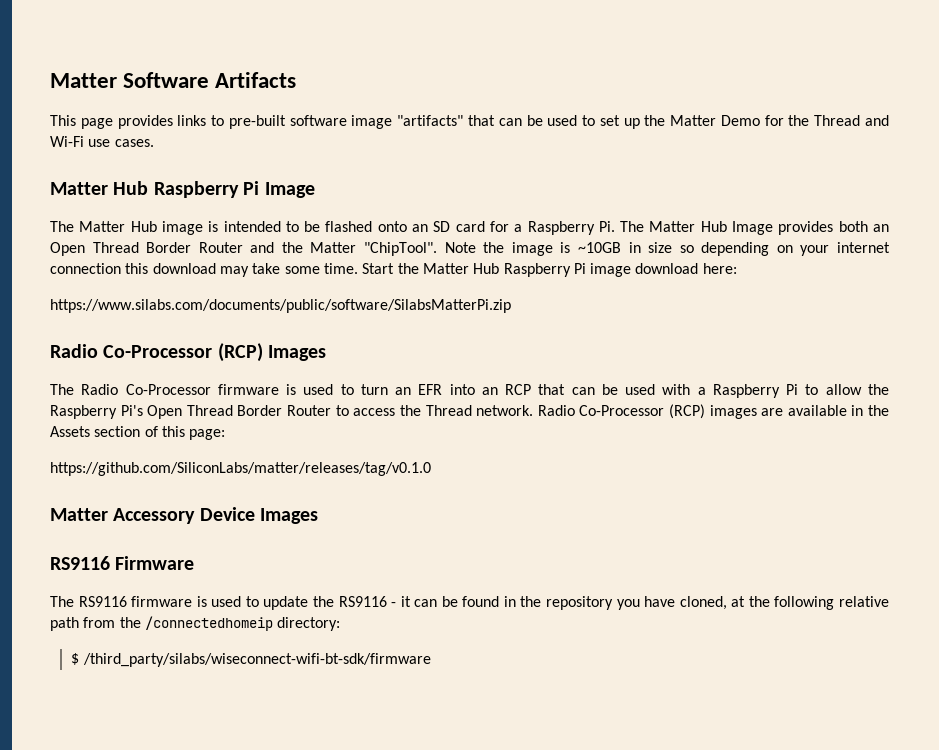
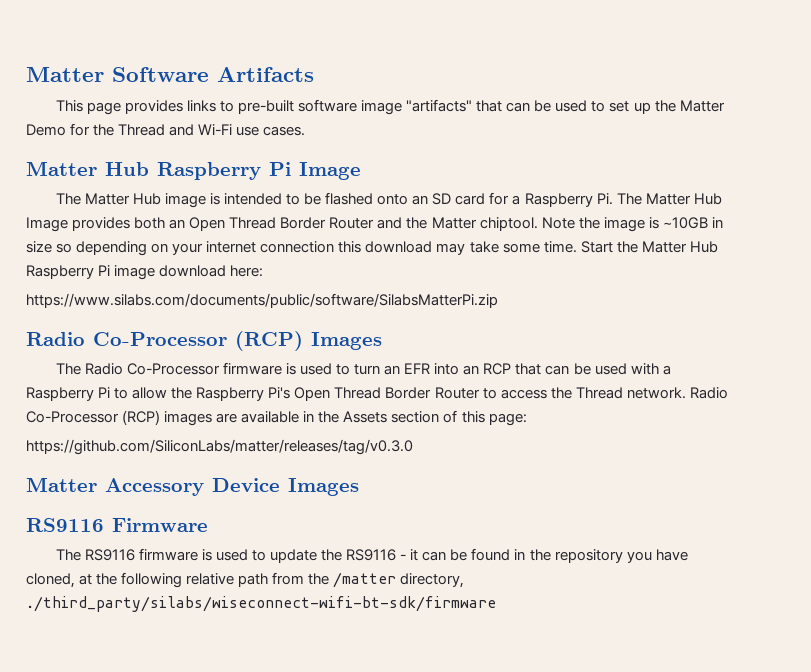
- The Matter Hub image is intended to be flashed onto an SD card for a Raspberry Pi. The Matter Hub Image provides both an Open Thread Border Router and the Matter "ChipTool".
+ The Matter Hub image is intended to be flashed onto an SD card for a Raspberry Pi. The Matter Hub Image provides both an Open Thread Border Router and the Matter chiptool.
- https://github.com/SiliconLabs/matter/releases/tag/v0.1.0
+ https://github.com/SiliconLabs/matter/releases/tag/v0.3.0
- The RS9116 firmware is used to update the RS9116 - it can be found in the repository you have cloned, at the following relative path from the /connectedhomeip directory:
- $ /third_party/silabs/wiseconnect-wifi-bt-sdk/firmware
+ The RS9116 firmware is used to update the RS9116 - it can be found in the repository you have cloned, at the following relative path from the /matter directory, ./third_party/silabs/wiseconnect-wifi-bt-sdk/firmware

